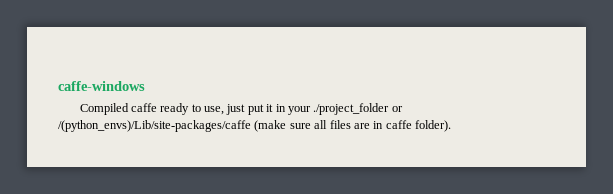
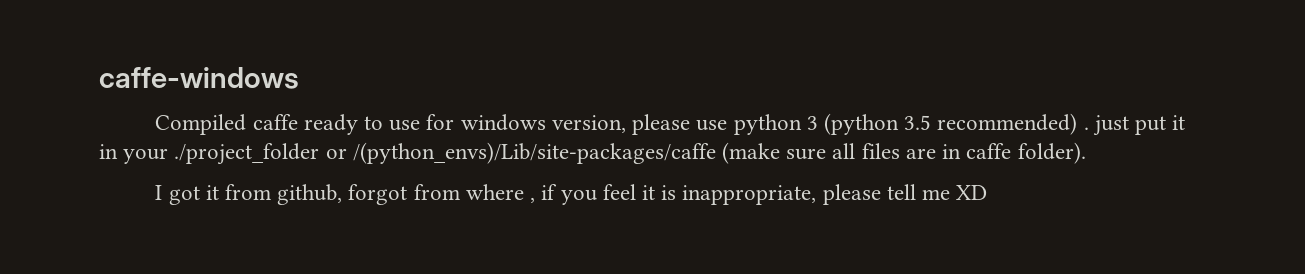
- Compiled caffe ready to use, just put it in your ./project_folder or /(python_envs)/Lib/site-packages/caffe (make sure all files are in caffe folder).
+ Compiled caffe ready to use for windows version, please use python 3 (python 3.5 recommended) . just put it in your ./project_folder or /(python_envs)/Lib/site-packages/caffe (make sure all files are in caffe folder).
+ I got it from github, forgot from where , if you feel it is inappropriate, please tell me XD

